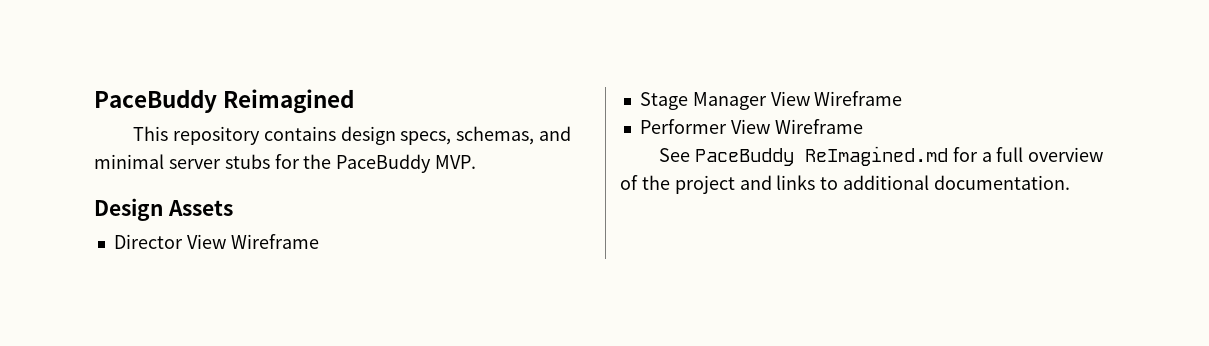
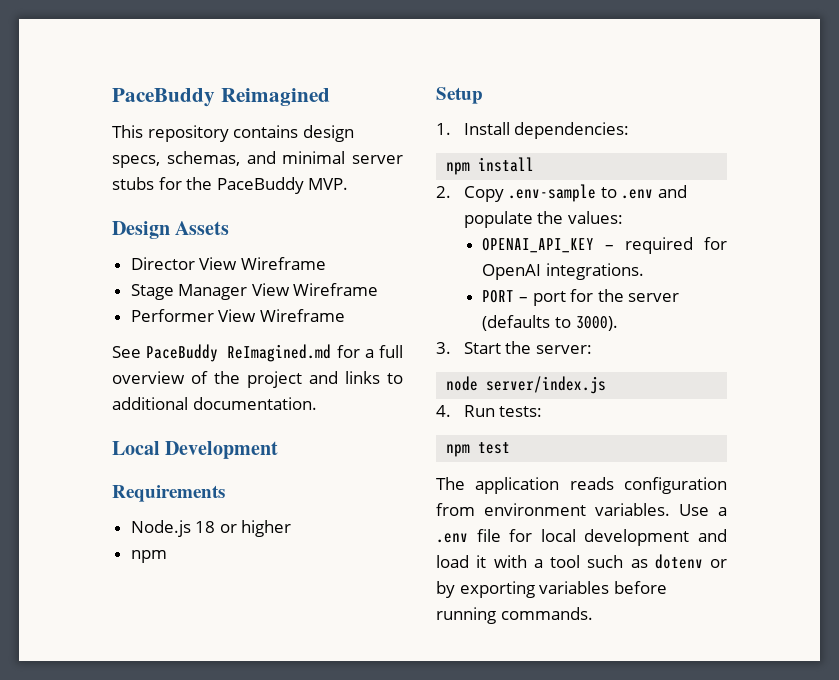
+ Local Development
+ Requirements
+ Node.js 18 or higher
+ npm
+ Setup
+ 1. Install dependencies:
+ npm install
+ 2. Copy .env-sample to .env and populate the values:
+ OPENAI_API_KEY – required for OpenAI integrations.
+ PORT – port for the server (defaults to 3000).
+ 3. Start the server:
+ node server/index.js
+ 4. Run tests:
+ npm test
+ The application reads configuration from environment variables. Use a .env file for local development and load it with a tool such as dotenv or by exporting variables before running commands.

